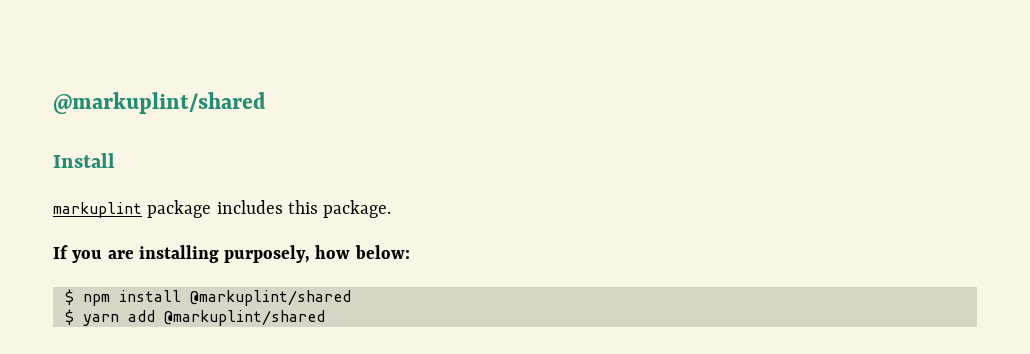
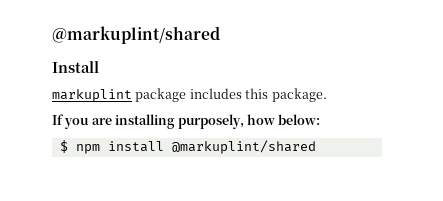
- $ yarn add @markuplint/shared

